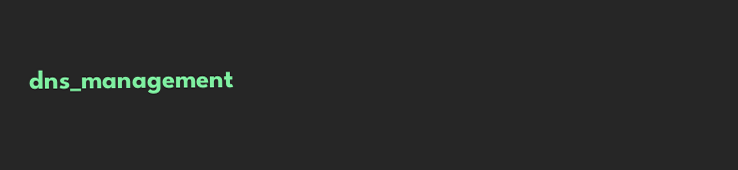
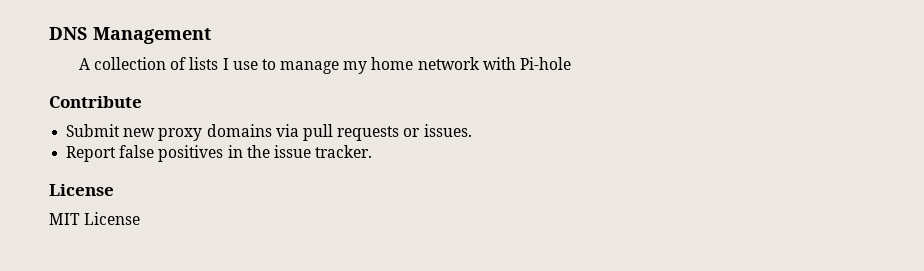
- dns_management
+ DNS Management
+ A collection of lists I use to manage my home network with Pi-hole
+ Contribute
+ Submit new proxy domains via pull requests or issues.
+ Report false positives in the issue tracker.
+ License
+ MIT License

